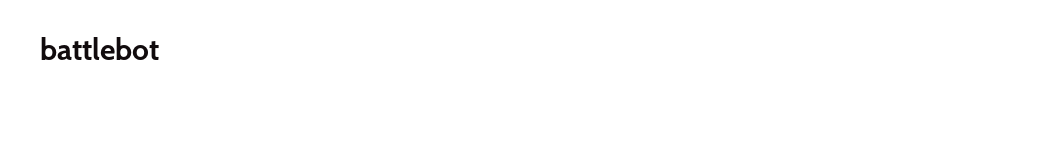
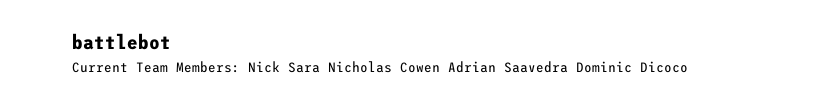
+ Current Team Members: Nick Sara Nicholas Cowen Adrian Saavedra Dominic Dicoco

